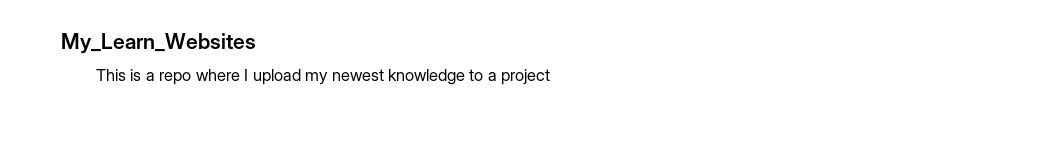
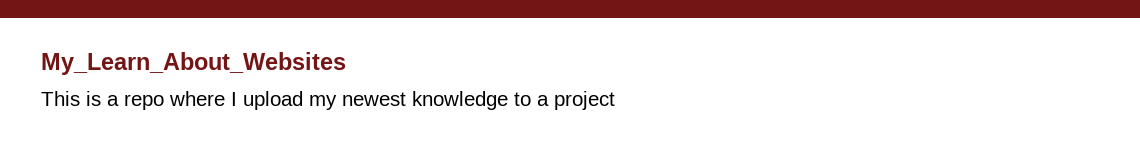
- My_Learn_Websites
+ My_Learn_About_Websites

